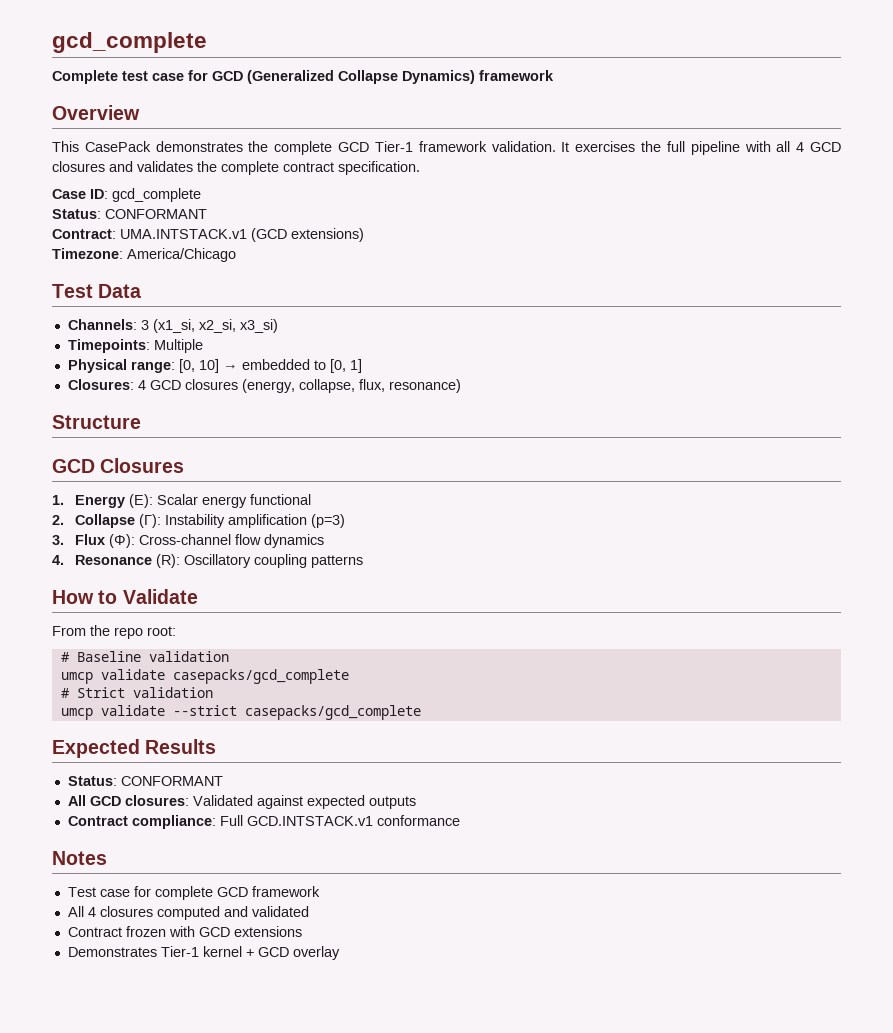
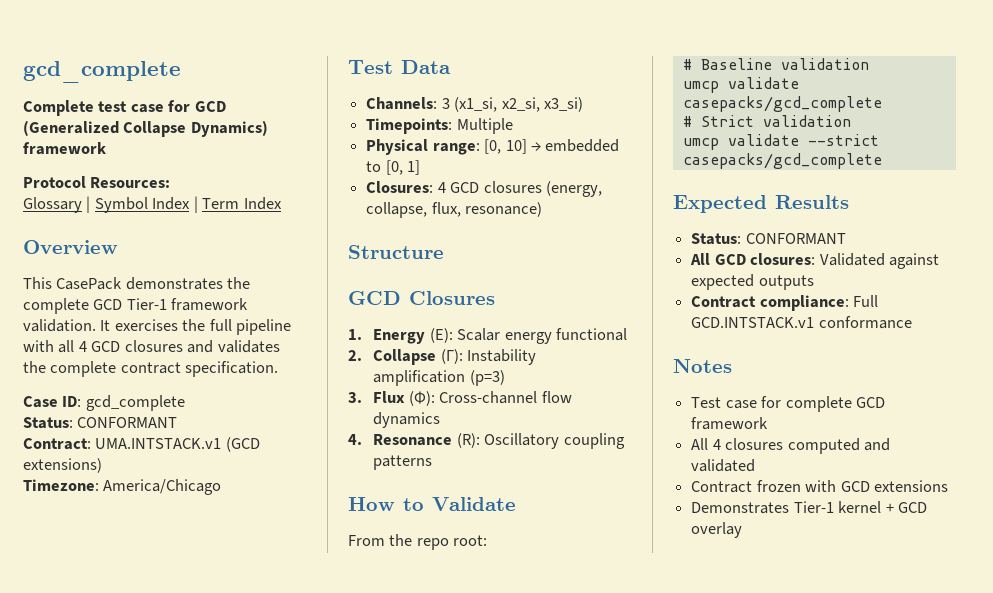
+ Protocol Resources:
+ Glossary | Symbol Index | Term Index

